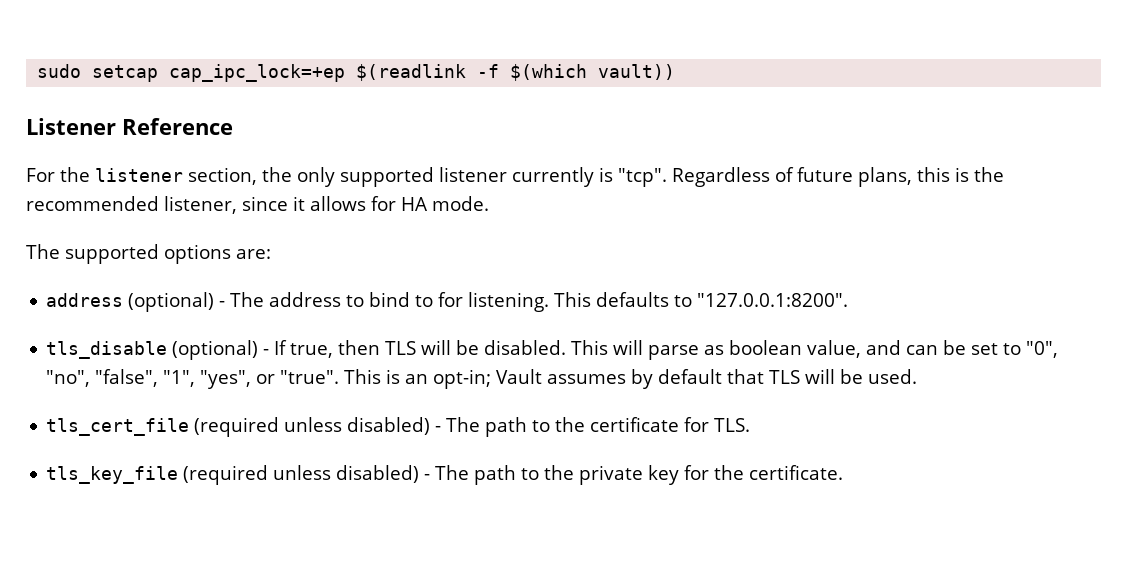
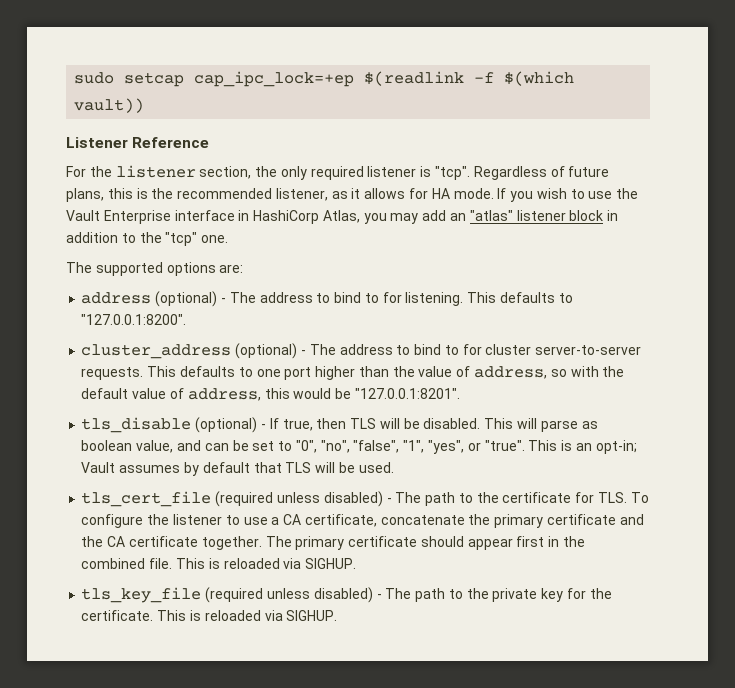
- For the listener section, the only supported listener currently is "tcp".
+ For the listener section, the only required listener is "tcp".
- Regardless of future plans, this is the recommended listener, since it allows for HA mode.
+ Regardless of future plans, this is the recommended listener, as it allows for HA mode. If you wish to use the Vault Enterprise interface in HashiCorp Atlas, you may add an "atlas" listener block in addition to the "tcp" one.
+ cluster_address (optional) - The address to bind to for cluster server-to-server requests. This defaults to one port higher than the value of address, so with the default value of address, this would be "127.0.0.1:8201".
- tls_cert_file (required unless disabled) - The path to the certificate for TLS.
+ tls_cert_file (required unless disabled) - The path to the certificate for TLS. To configure the listener to use a CA certificate, concatenate the primary certificate and the CA certificate together. The primary certificate should appear first in the combined file. This is reloaded via SIGHUP.
- tls_key_file (required unless disabled) - The path to the private key for the certificate.
+ tls_key_file (required unless disabled) - The path to the private key for the certificate. This is reloaded via SIGHUP.

